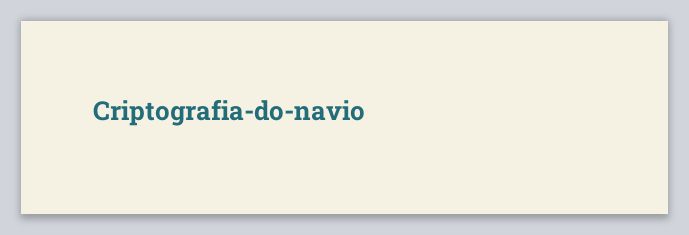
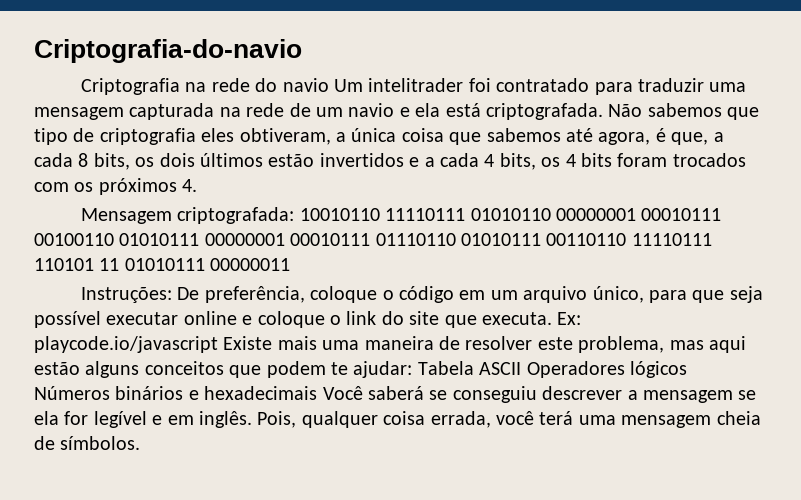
+ Criptografia na rede do navio Um intelitrader foi contratado para traduzir uma mensagem capturada na rede de um navio e ela está criptografada. Não sabemos que tipo de criptografia eles obtiveram, a única coisa que sabemos até agora, é que, a cada 8 bits, os dois últimos estão invertidos e a cada 4 bits, os 4 bits foram trocados com os próximos 4.
+ Mensagem criptografada: 10010110 11110111 01010110 00000001 00010111 00100110 01010111 00000001 00010111 01110110 01010111 00110110 11110111 110101 11 01010111 00000011
+ Instruções: De preferência, coloque o código em um arquivo único, para que seja possível executar online e coloque o link do site que executa. Ex: playcode.io/javascript Existe mais uma maneira de resolver este problema, mas aqui estão alguns conceitos que podem te ajudar: Tabela ASCII Operadores lógicos Números binários e hexadecimais Você saberá se conseguiu descrever a mensagem se ela for legível e em inglês. Pois, qualquer coisa errada, você terá uma mensagem cheia de símbolos.

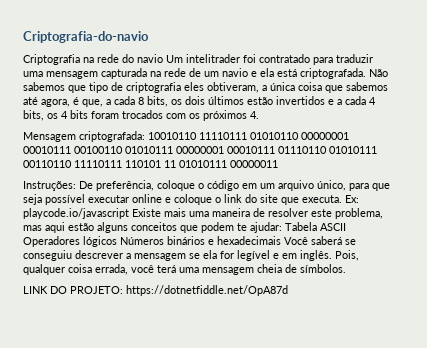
+ LINK DO PROJETO: https://dotnetfiddle.net/OpA87d

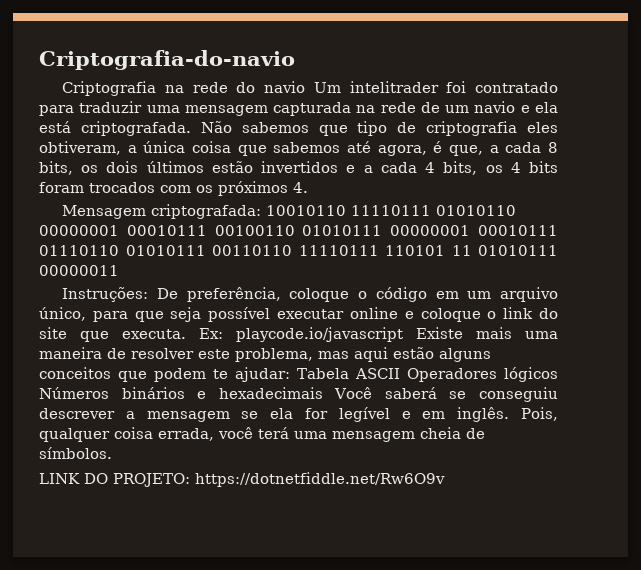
- LINK DO PROJETO: https://dotnetfiddle.net/OpA87d
+ LINK DO PROJETO: https://dotnetfiddle.net/Rw6O9v

